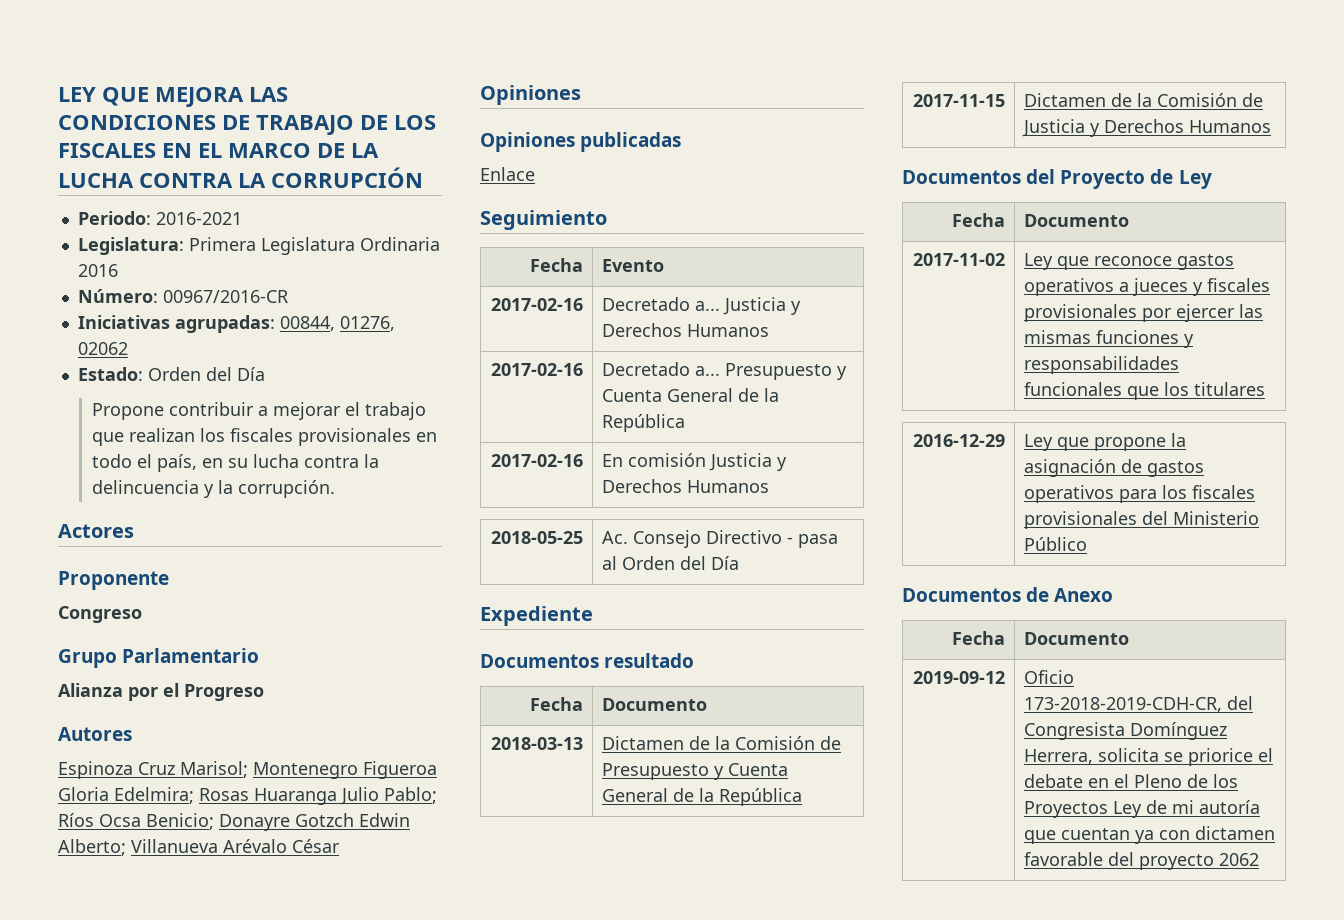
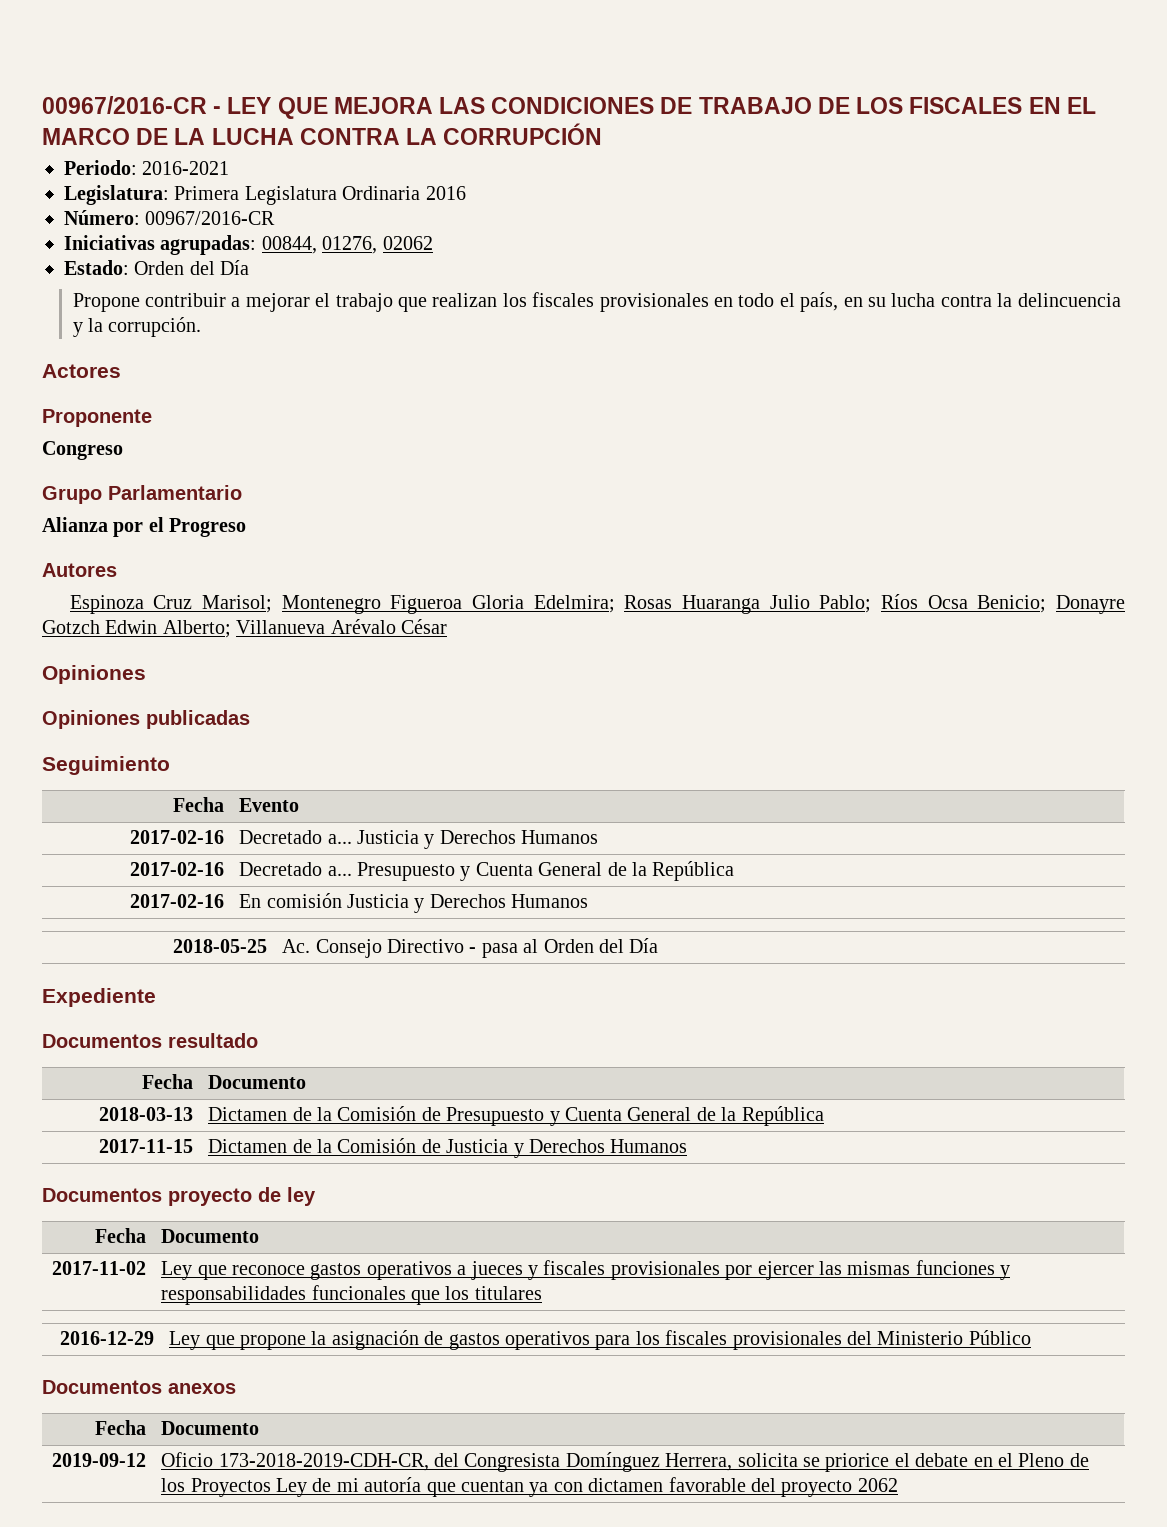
- LEY QUE MEJORA LAS CONDICIONES DE TRABAJO DE LOS FISCALES EN EL MARCO DE LA LUCHA CONTRA LA CORRUPCIÓN
+ 00967/2016-CR - LEY QUE MEJORA LAS CONDICIONES DE TRABAJO DE LOS FISCALES EN EL MARCO DE LA LUCHA CONTRA LA CORRUPCIÓN
- Enlace
- Documentos del Proyecto de Ley
+ Documentos proyecto de ley
- Documentos de Anexo
+ Documentos anexos

